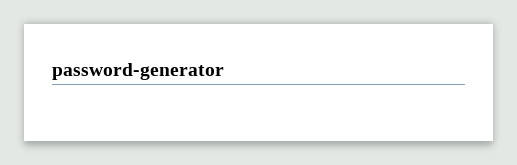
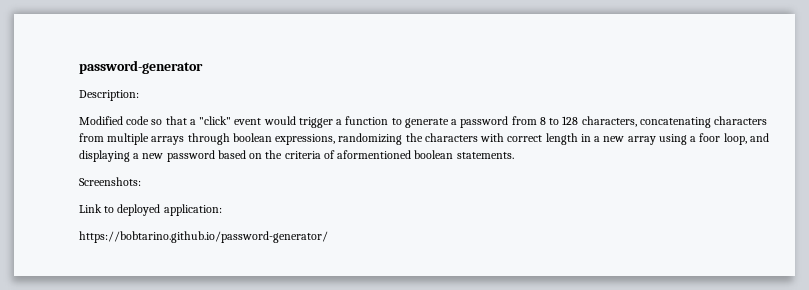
+ Description:
+ Modified code so that a "click" event would trigger a function to generate a password from 8 to 128 characters, concatenating characters from multiple arrays through boolean expressions, randomizing the characters with correct length in a new array using a foor loop, and displaying a new password based on the criteria of aformentioned boolean statements.
+ Screenshots:
+ Link to deployed application:
+ https://bobtarino.github.io/password-generator/

